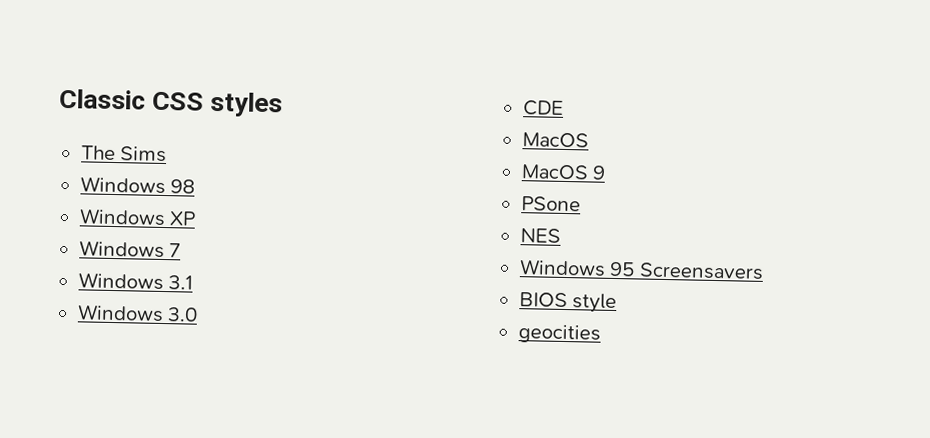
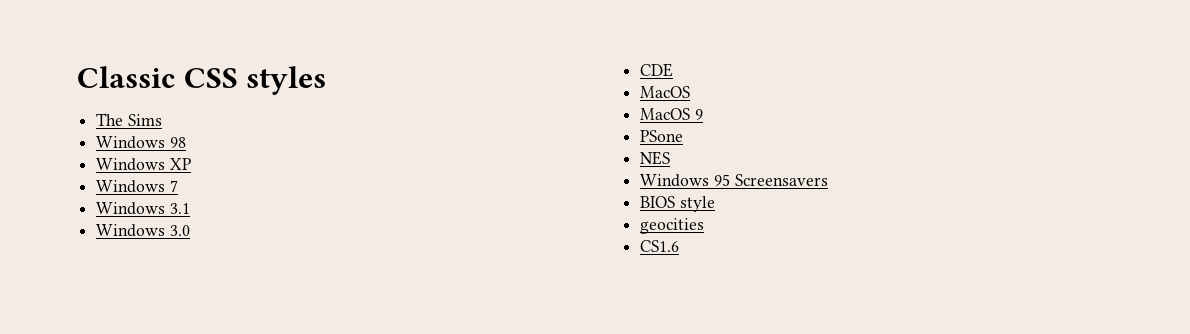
+ CS1.6

